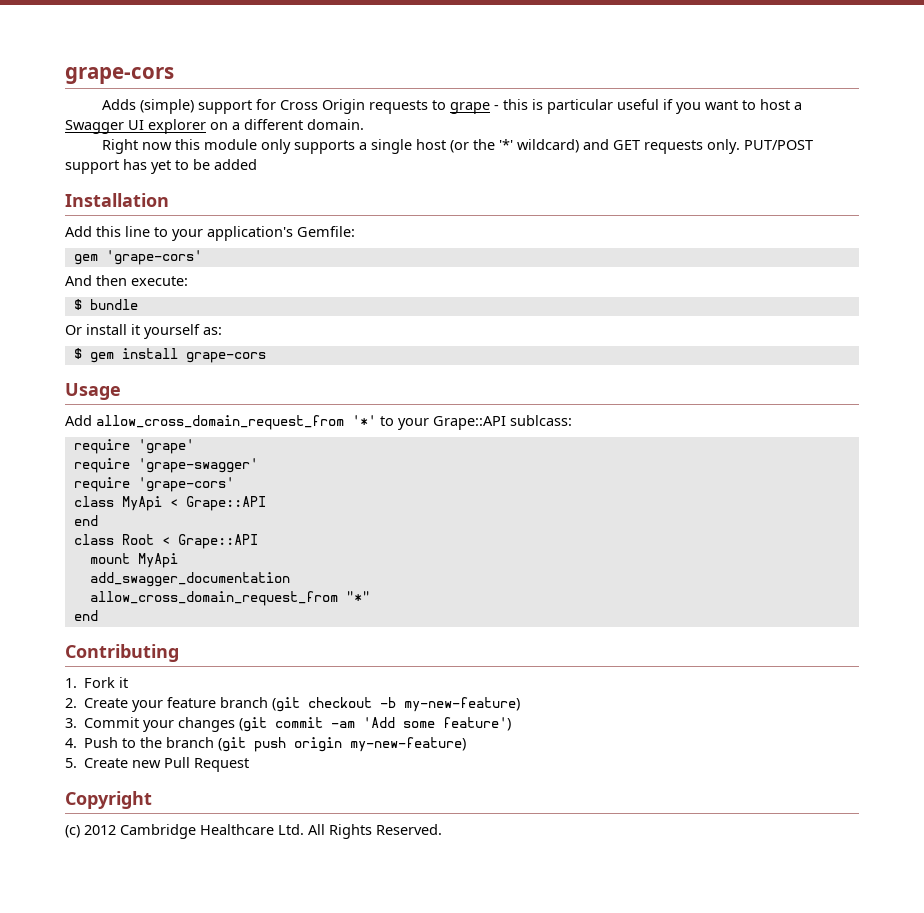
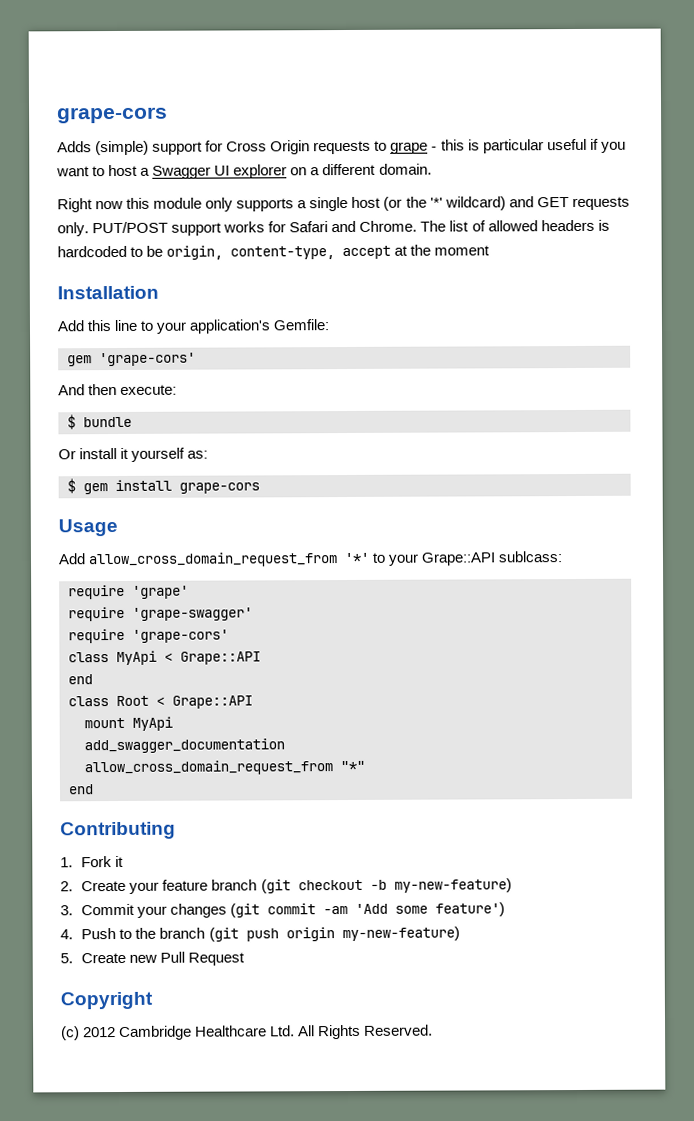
- PUT/POST support has yet to be added
+ PUT/POST support works for Safari and Chrome. The list of allowed headers is hardcoded to be origin, content-type, accept at the moment

